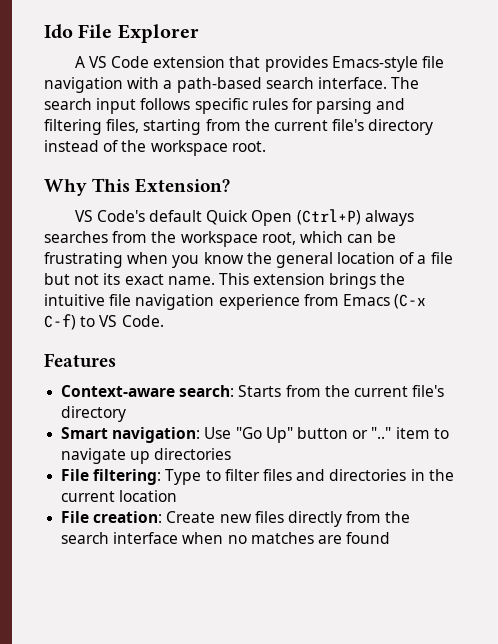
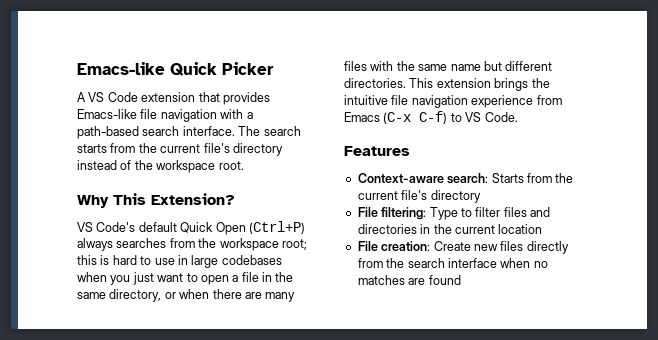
- Ido File Explorer
+ Emacs-like Quick Picker
- A VS Code extension that provides Emacs-style file navigation with a path-based search interface.
+ A VS Code extension that provides Emacs-like file navigation with a path-based search interface.
- The search input follows specific rules for parsing and filtering files, starting from the current file's directory instead of the workspace root.
+ The search starts from the current file's directory instead of the workspace root.
- VS Code's default Quick Open (Ctrl+P) always searches from the workspace root, which can be frustrating when you know the general location of a file but not its exact name.
+ VS Code's default Quick Open (Ctrl+P) always searches from the workspace root; this is hard to use in large codebases when you just want to open a file in the same directory, or when there are many files with the same name but different directories.
- Smart navigation: Use "Go Up" button or ".." item to navigate up directories

